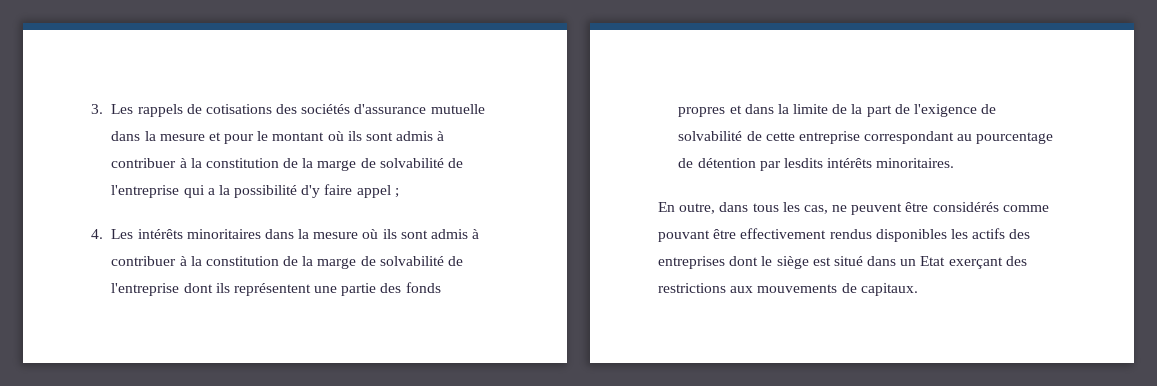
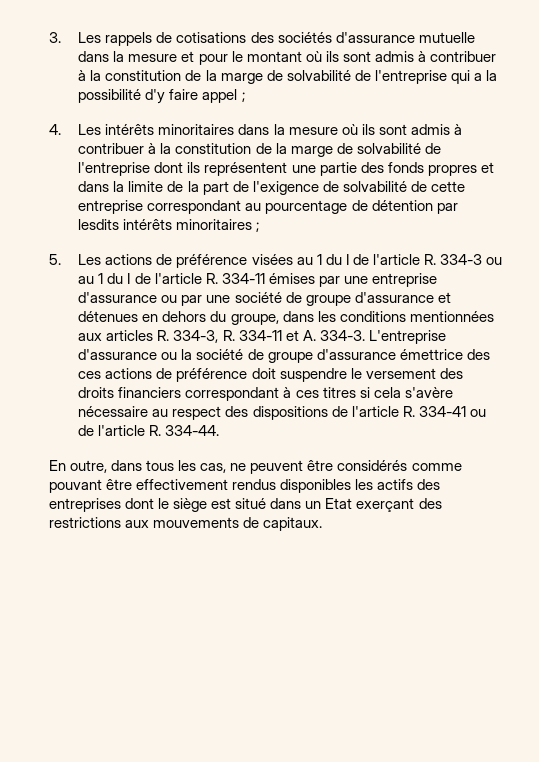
- 4. Les intérêts minoritaires dans la mesure où ils sont admis à contribuer à la constitution de la marge de solvabilité de l'entreprise dont ils représentent une partie des fonds propres et dans la limite de la part de l'exigence de solvabilité de cette entreprise correspondant au pourcentage de détention par lesdits intérêts minoritaires.
+ 4. Les intérêts minoritaires dans la mesure où ils sont admis à contribuer à la constitution de la marge de solvabilité de l'entreprise dont ils représentent une partie des fonds propres et dans la limite de la part de l'exigence de solvabilité de cette entreprise correspondant au pourcentage de détention par lesdits intérêts minoritaires ;
+ 5. Les actions de préférence visées au 1 du I de l'article R. 334-3 ou au 1 du I de l'article R. 334-11 émises par une entreprise d'assurance ou par une société de groupe d'assurance et détenues en dehors du groupe, dans les conditions mentionnées aux articles R. 334-3, R. 334-11 et A. 334-3. L'entreprise d'assurance ou la société de groupe d'assurance émettrice des ces actions de préférence doit suspendre le versement des droits financiers correspondant à ces titres si cela s'avère nécessaire au respect des dispositions de l'article R. 334-41 ou de l'article R. 334-44.

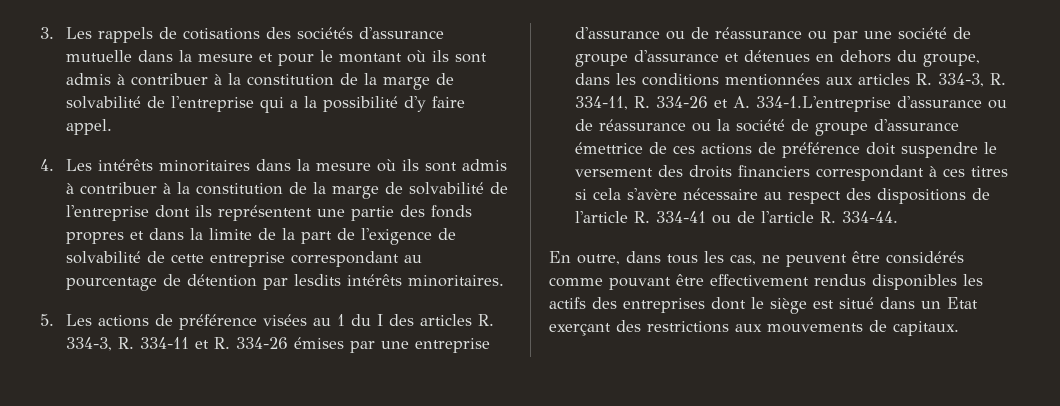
- 3. Les rappels de cotisations des sociétés d'assurance mutuelle dans la mesure et pour le montant où ils sont admis à contribuer à la constitution de la marge de solvabilité de l'entreprise qui a la possibilité d'y faire appel ;
+ 3. Les rappels de cotisations des sociétés d'assurance mutuelle dans la mesure et pour le montant où ils sont admis à contribuer à la constitution de la marge de solvabilité de l'entreprise qui a la possibilité d'y faire appel.
- 4. Les intérêts minoritaires dans la mesure où ils sont admis à contribuer à la constitution de la marge de solvabilité de l'entreprise dont ils représentent une partie des fonds propres et dans la limite de la part de l'exigence de solvabilité de cette entreprise correspondant au pourcentage de détention par lesdits intérêts minoritaires ;
+ 4. Les intérêts minoritaires dans la mesure où ils sont admis à contribuer à la constitution de la marge de solvabilité de l'entreprise dont ils représentent une partie des fonds propres et dans la limite de la part de l'exigence de solvabilité de cette entreprise correspondant au pourcentage de détention par lesdits intérêts minoritaires.
- 5. Les actions de préférence visées au 1 du I de l'article R. 334-3 ou au 1 du I de l'article R. 334-11 émises par une entreprise d'assurance ou par une société de groupe d'assurance et détenues en dehors du groupe, dans les conditions mentionnées aux articles R. 334-3, R. 334-11 et A. 334-3. L'entreprise d'assurance ou la société de groupe d'assurance émettrice des ces actions de préférence doit suspendre le versement des droits financiers correspondant à ces titres si cela s'avère nécessaire au respect des dispositions de l'article R. 334-41 ou de l'article R. 334-44.
+ 5. Les actions de préférence visées au 1 du I des articles R. 334-3, R. 334-11 et R. 334-26 émises par une entreprise d'assurance ou de réassurance ou par une société de groupe d'assurance et détenues en dehors du groupe, dans les conditions mentionnées aux articles R. 334-3, R. 334-11, R. 334-26 et A. 334-1.L'entreprise d'assurance ou de réassurance ou la société de groupe d'assurance émettrice de ces actions de préférence doit suspendre le versement des droits financiers correspondant à ces titres si cela s'avère nécessaire au respect des dispositions de l'article R. 334-41 ou de l'article R. 334-44.

